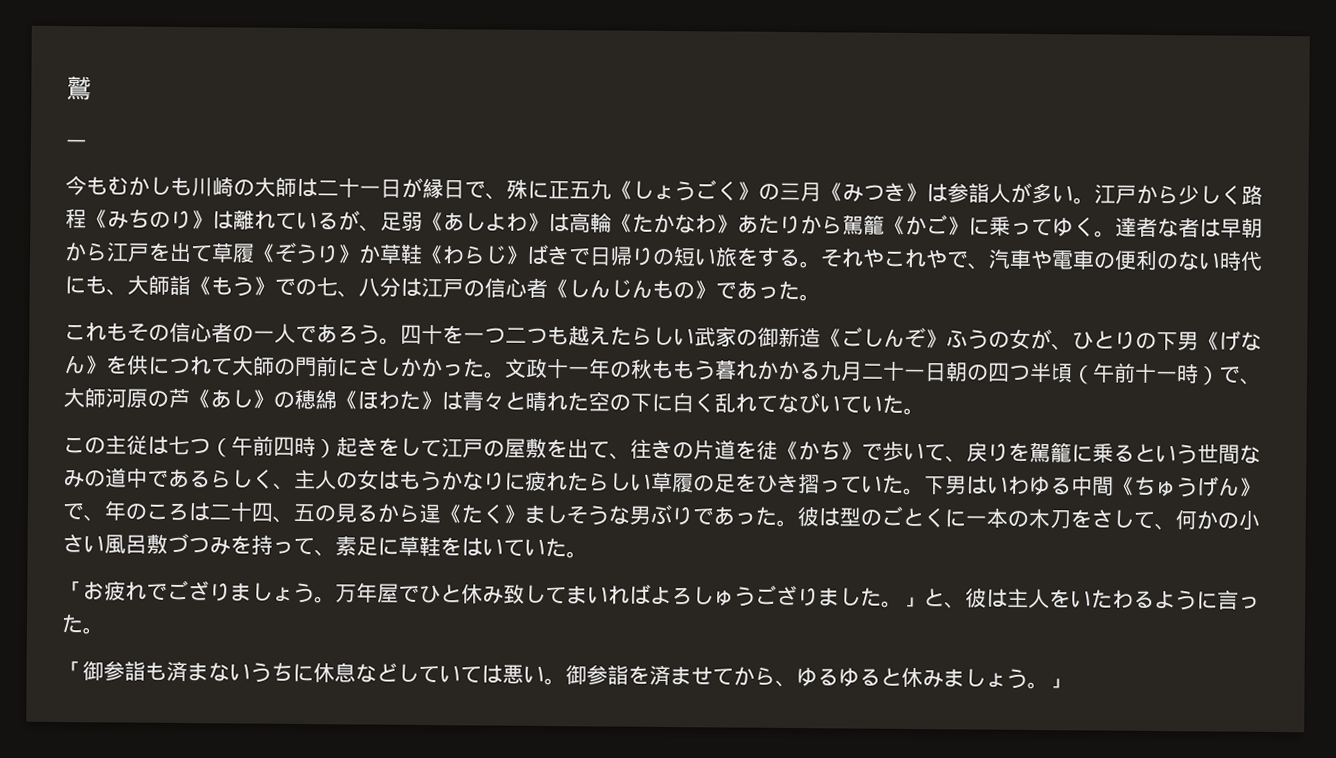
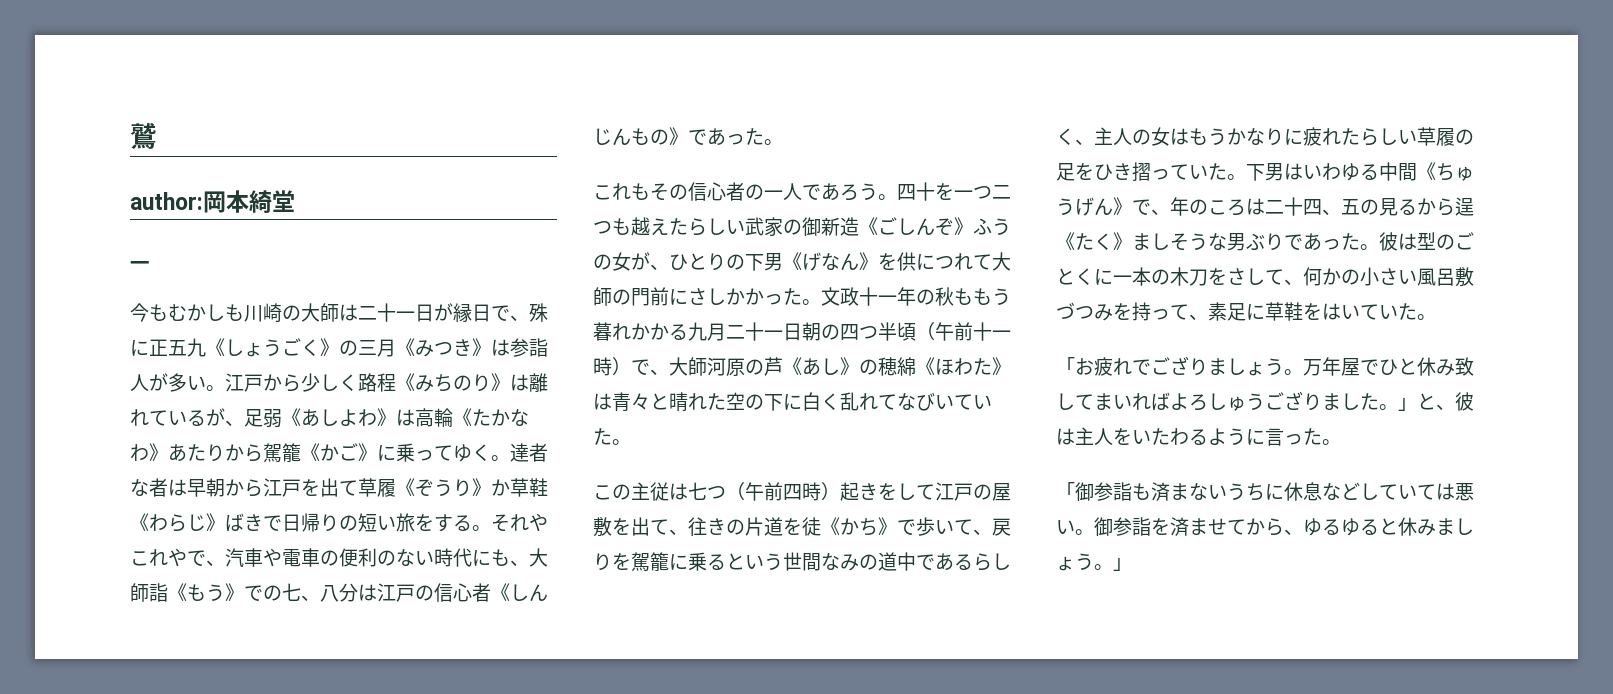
+ author:岡本綺堂

